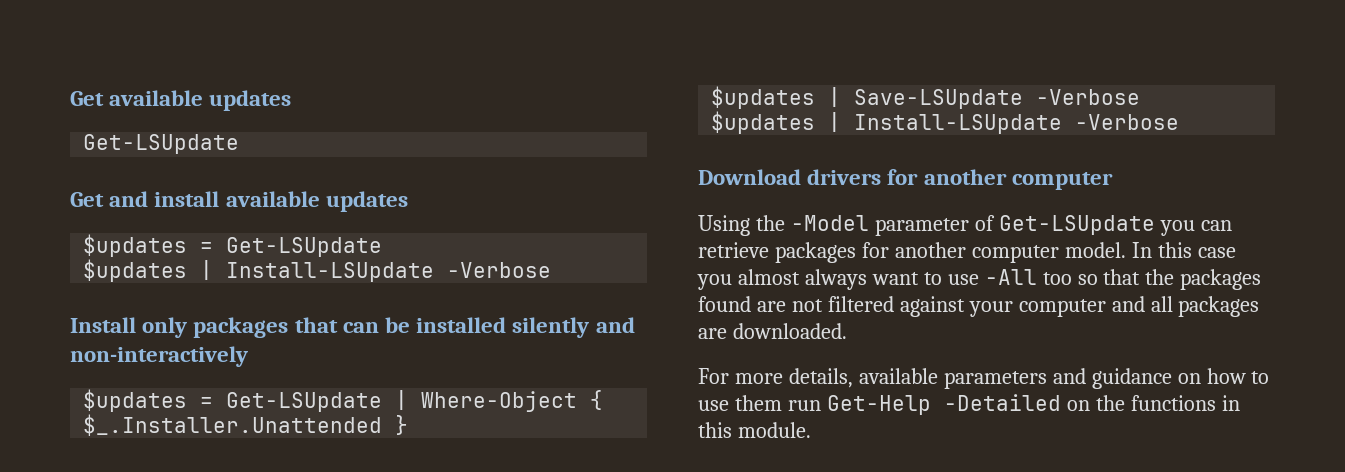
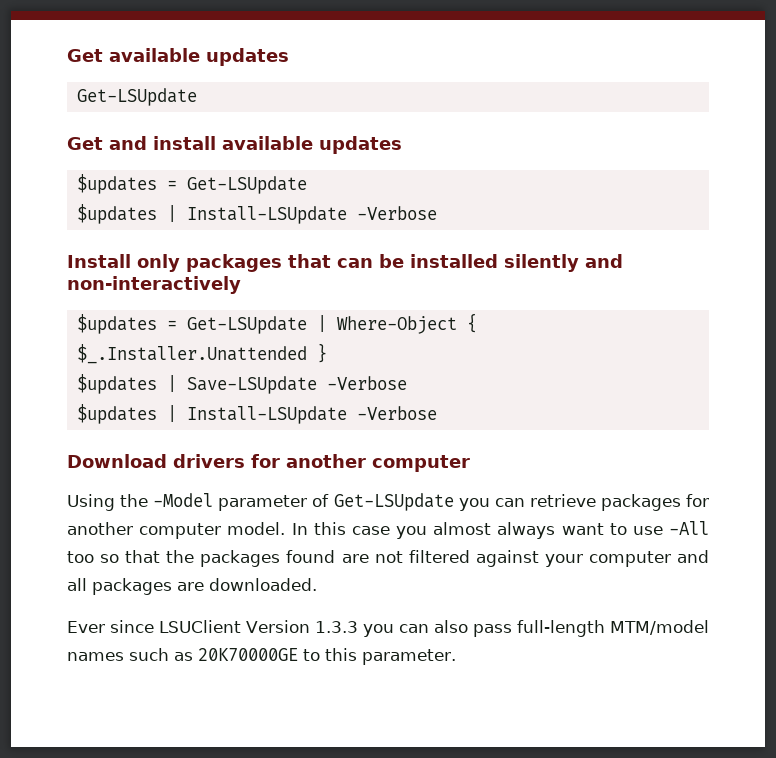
- For more details, available parameters and guidance on how to use them run Get-Help -Detailed on the functions in this module.
+ Ever since LSUClient Version 1.3.3 you can also pass full-length MTM/model names such as 20K70000GE to this parameter.

